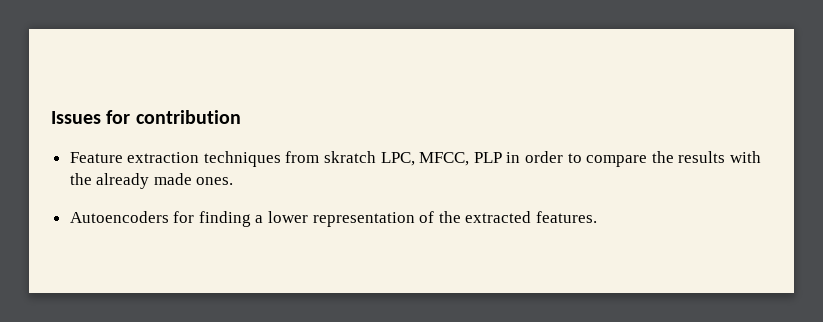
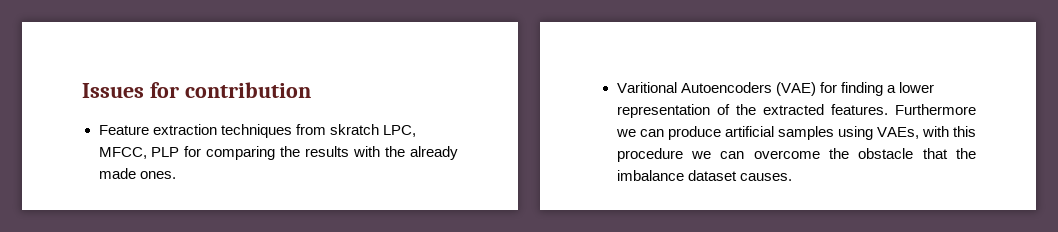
- Feature extraction techniques from skratch LPC, MFCC, PLP in order to compare the results with the already made ones.
+ Feature extraction techniques from skratch LPC, MFCC, PLP for comparing the results with the already made ones.
- Autoencoders for finding a lower representation of the extracted features.
+ Varitional Autoencoders (VAE) for finding a lower representation of the extracted features.
+ Furthermore we can produce artificial samples using VAEs, with this procedure we can overcome the obstacle that the imbalance dataset causes.

